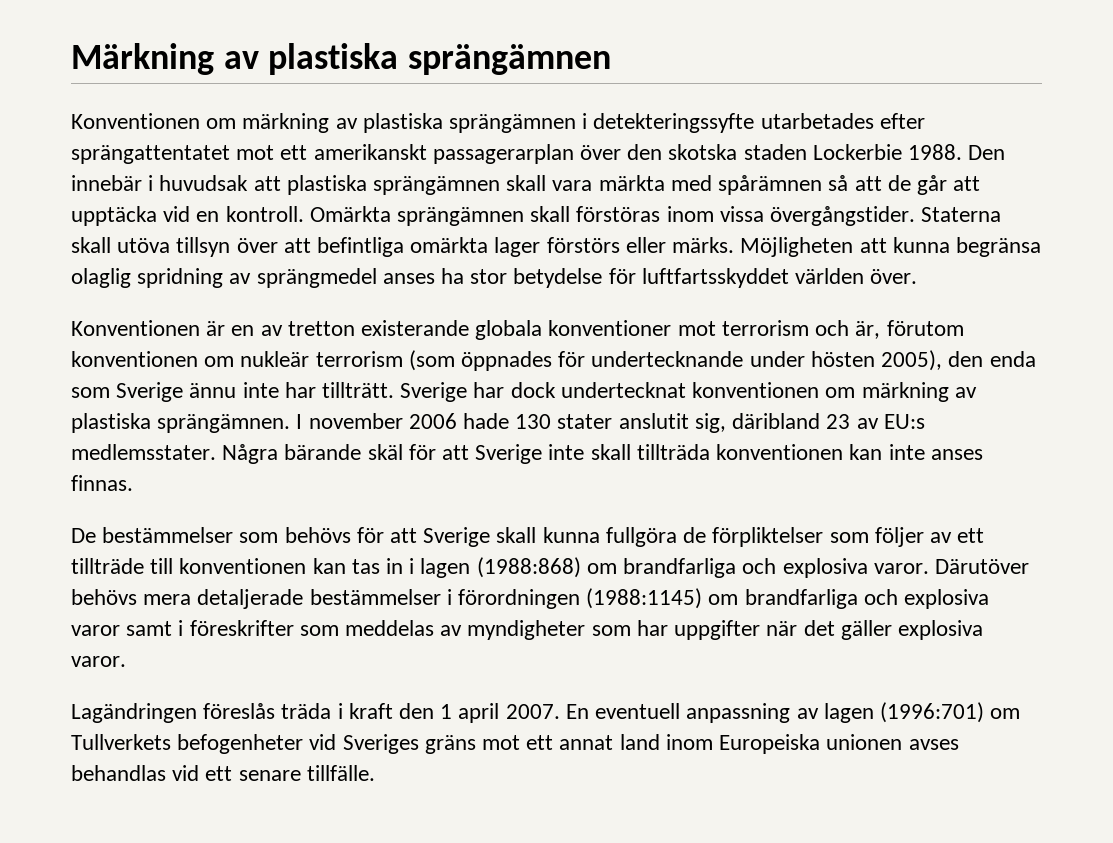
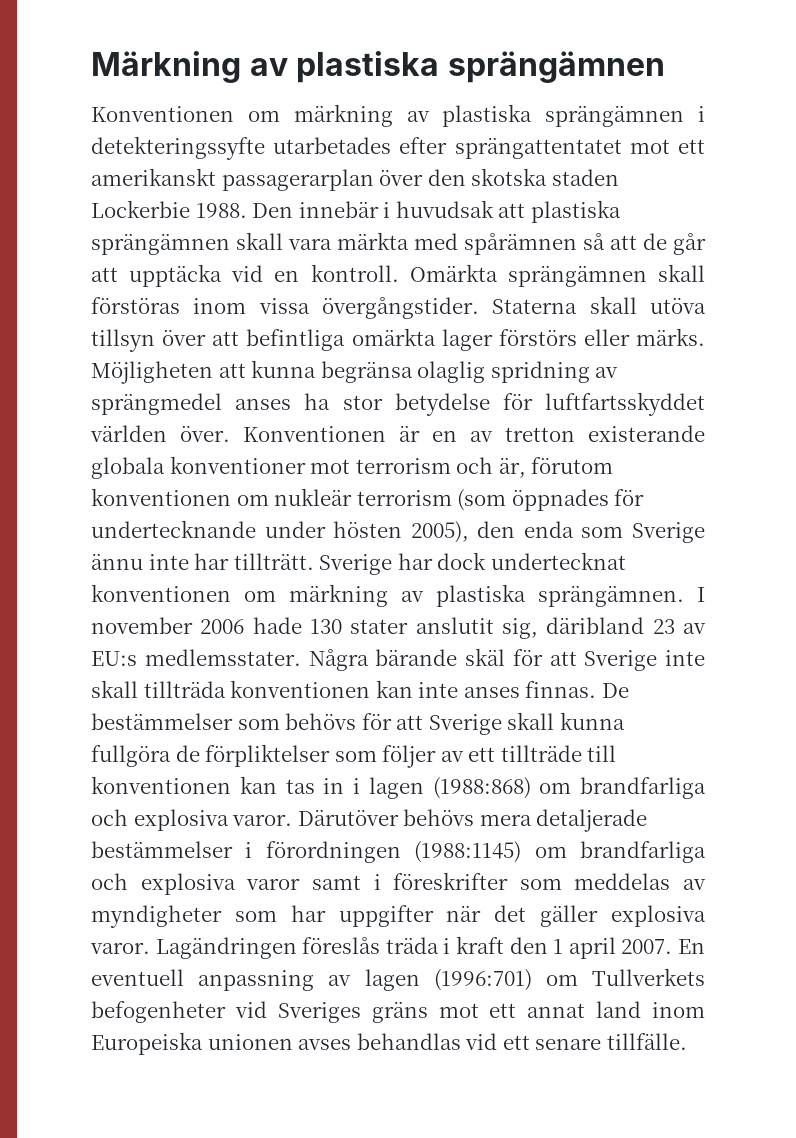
- Möjligheten att kunna begränsa olaglig spridning av sprängmedel anses ha stor betydelse för luftfartsskyddet världen över.
- Konventionen är en av tretton existerande globala konventioner mot terrorism och är, förutom konventionen om nukleär terrorism (som öppnades för undertecknande under hösten 2005), den enda som Sverige ännu inte har tillträtt.
+ Möjligheten att kunna begränsa olaglig spridning av sprängmedel anses ha stor betydelse för luftfartsskyddet världen över. Konventionen är en av tretton existerande globala konventioner mot terrorism och är, förutom konventionen om nukleär terrorism (som öppnades för undertecknande under hösten 2005), den enda som Sverige ännu inte har tillträtt.
- Några bärande skäl för att Sverige inte skall tillträda konventionen kan inte anses finnas.
- De bestämmelser som behövs för att Sverige skall kunna fullgöra de förpliktelser som följer av ett tillträde till konventionen kan tas in i lagen (1988:868) om brandfarliga och explosiva varor.
+ Några bärande skäl för att Sverige inte skall tillträda konventionen kan inte anses finnas. De bestämmelser som behövs för att Sverige skall kunna fullgöra de förpliktelser som följer av ett tillträde till konventionen kan tas in i lagen (1988:868) om brandfarliga och explosiva varor.
- Därutöver behövs mera detaljerade bestämmelser i förordningen (1988:1145) om brandfarliga och explosiva varor samt i föreskrifter som meddelas av myndigheter som har uppgifter när det gäller explosiva varor.
- Lagändringen föreslås träda i kraft den 1 april 2007.
+ Därutöver behövs mera detaljerade bestämmelser i förordningen (1988:1145) om brandfarliga och explosiva varor samt i föreskrifter som meddelas av myndigheter som har uppgifter när det gäller explosiva varor. Lagändringen föreslås träda i kraft den 1 april 2007.

